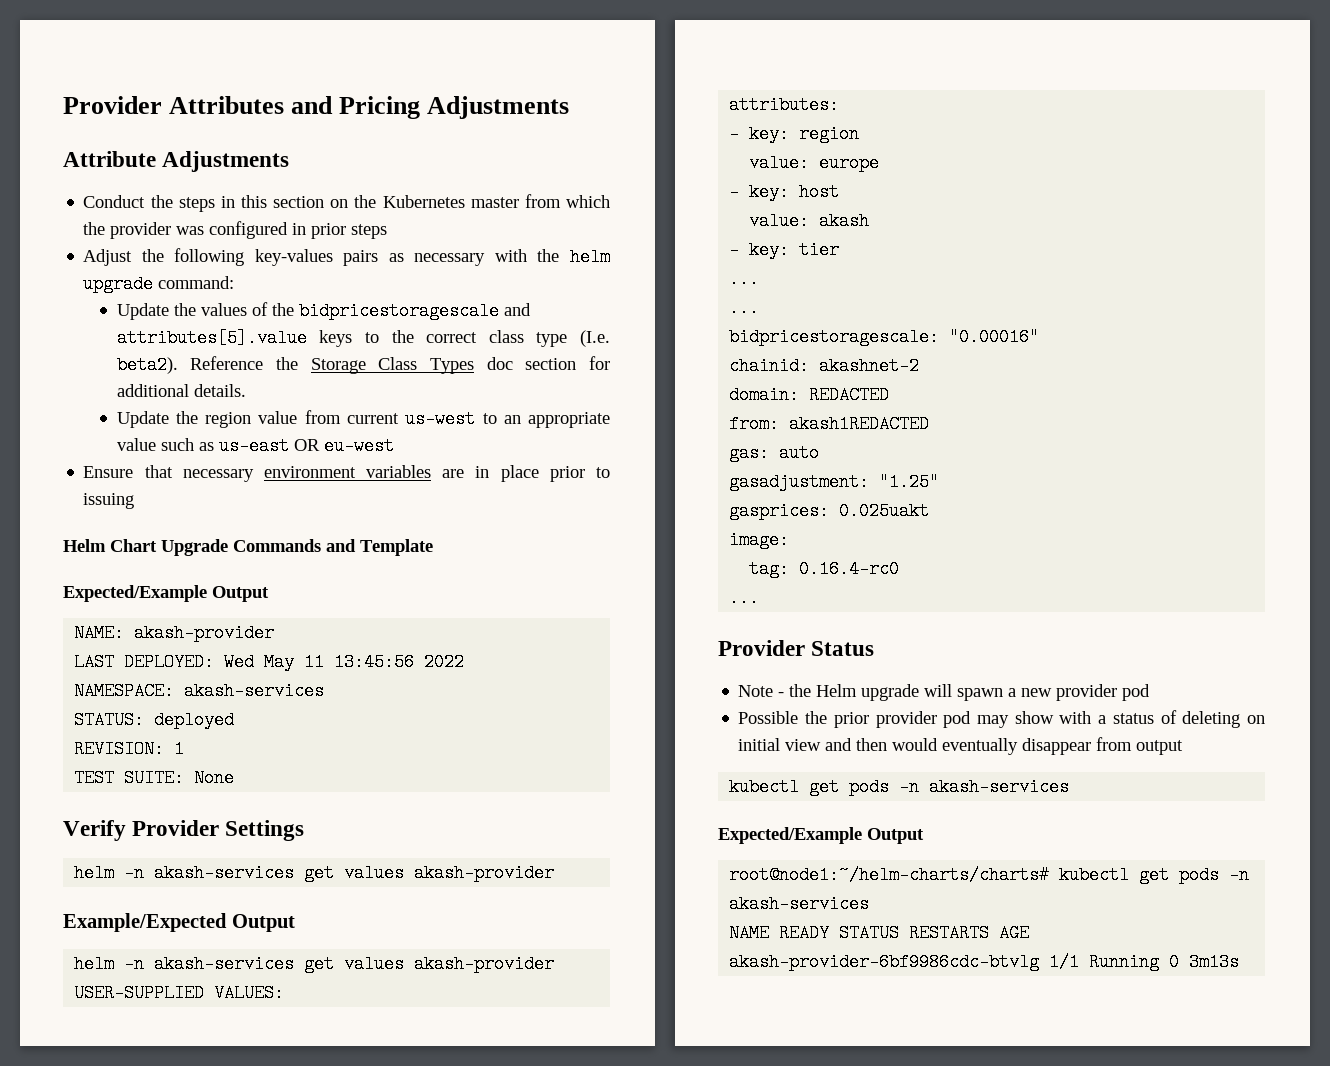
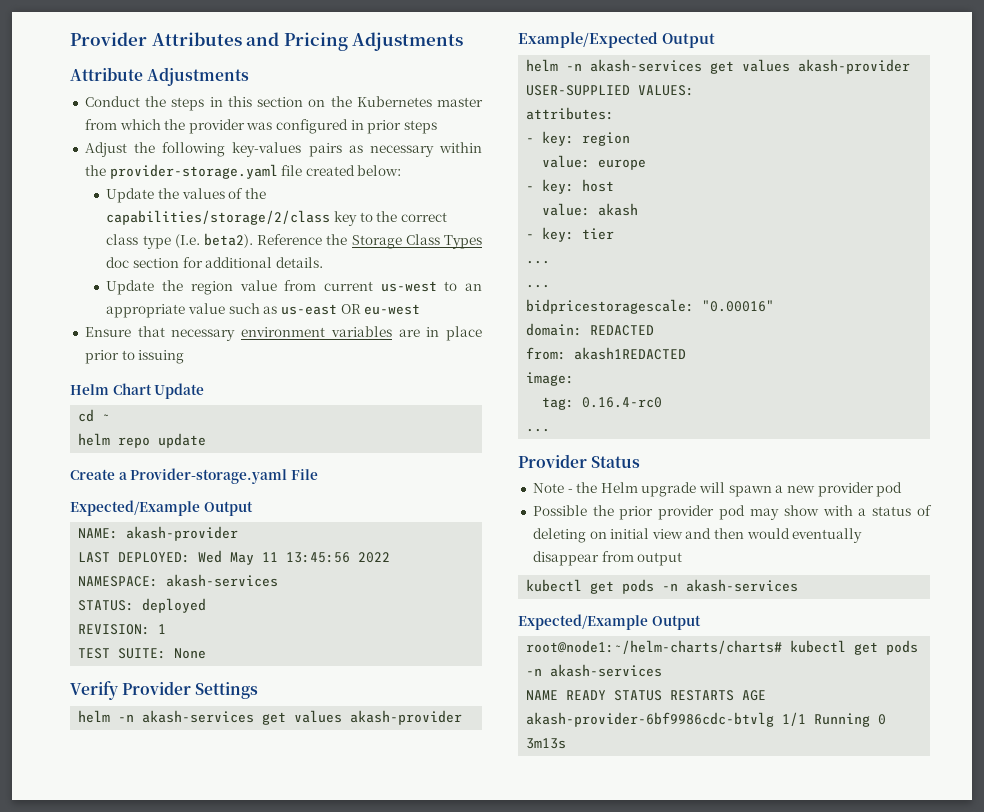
- Adjust the following key-values pairs as necessary with the helm upgrade command:
+ Adjust the following key-values pairs as necessary within the provider-storage.yaml file created below:
- Update the values of the bidpricestoragescale and attributes[5].value keys to the correct class type (I.e. beta2).
+ Update the values of the capabilities/storage/2/class key to the correct class type (I.e. beta2).
- Helm Chart Upgrade Commands and Template
+ Helm Chart Update
+ cd ~
+ helm repo update
+ Create a Provider-storage.yaml File
- chainid: akashnet-2
- gas: auto
- gasadjustment: "1.25"
- gasprices: 0.025uakt

